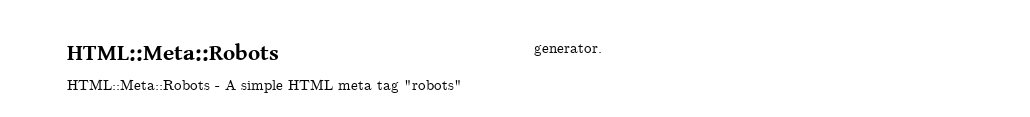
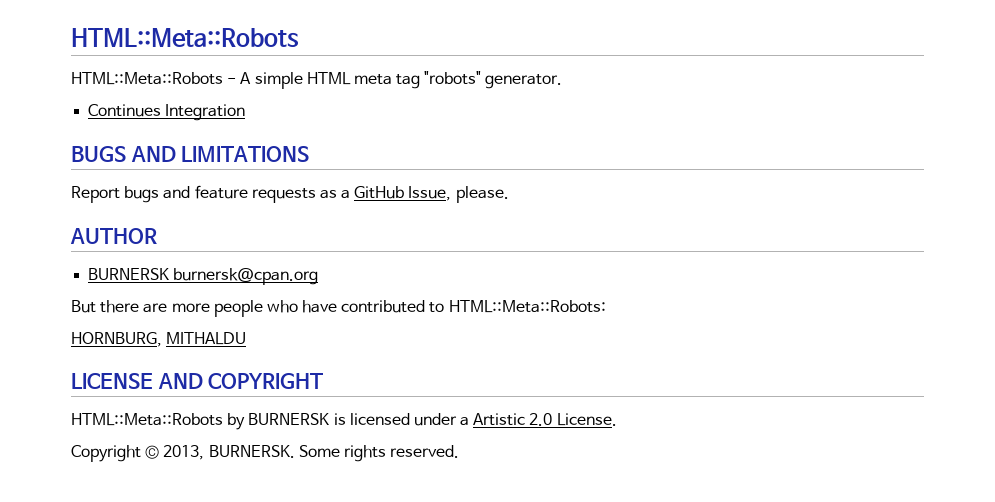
+ Continues Integration
+ BUGS AND LIMITATIONS
+ Report bugs and feature requests as a GitHub Issue, please.
+ AUTHOR
+ BURNERSK burnersk@cpan.org
+ But there are more people who have contributed to HTML::Meta::Robots:
+ HORNBURG, MITHALDU
+ LICENSE AND COPYRIGHT
+ HTML::Meta::Robots by BURNERSK is licensed under a Artistic 2.0 License.
+ Copyright © 2013, BURNERSK. Some rights reserved.

